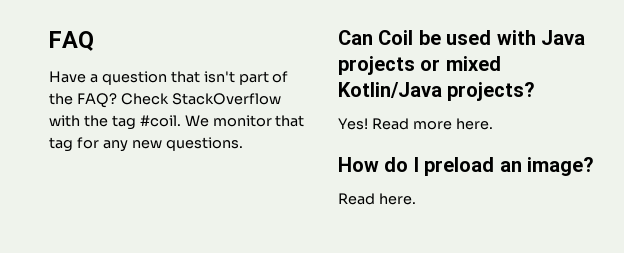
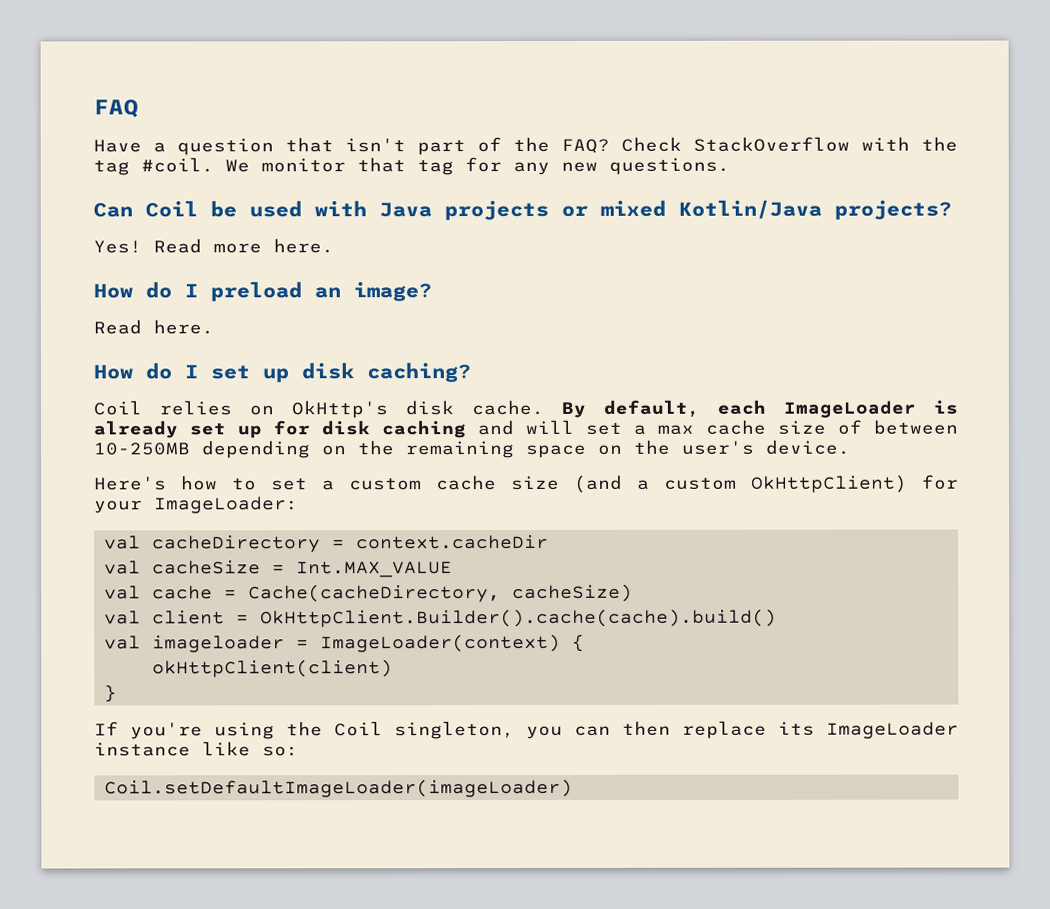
+ How do I set up disk caching?
+ Coil relies on OkHttp's disk cache. By default, each ImageLoader is already set up for disk caching and will set a max cache size of between 10-250MB depending on the remaining space on the user's device.
+ Here's how to set a custom cache size (and a custom OkHttpClient) for your ImageLoader:
+ val cacheDirectory = context.cacheDir
+ val cacheSize = Int.MAX_VALUE
+ val cache = Cache(cacheDirectory, cacheSize)
+ val client = OkHttpClient.Builder().cache(cache).build()
+ val imageloader = ImageLoader(context) {
+ okHttpClient(client)
+ }
+ If you're using the Coil singleton, you can then replace its ImageLoader instance like so:
+ Coil.setDefaultImageLoader(imageLoader)

